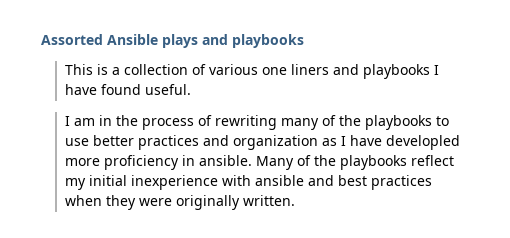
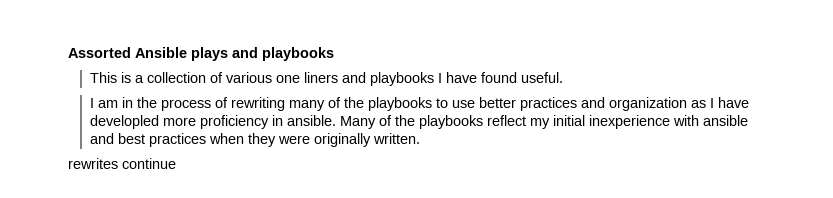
+ rewrites continue

